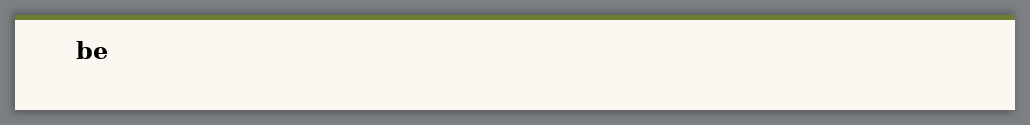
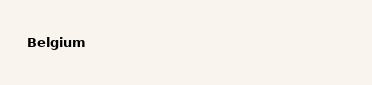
- be
+ Belgium

